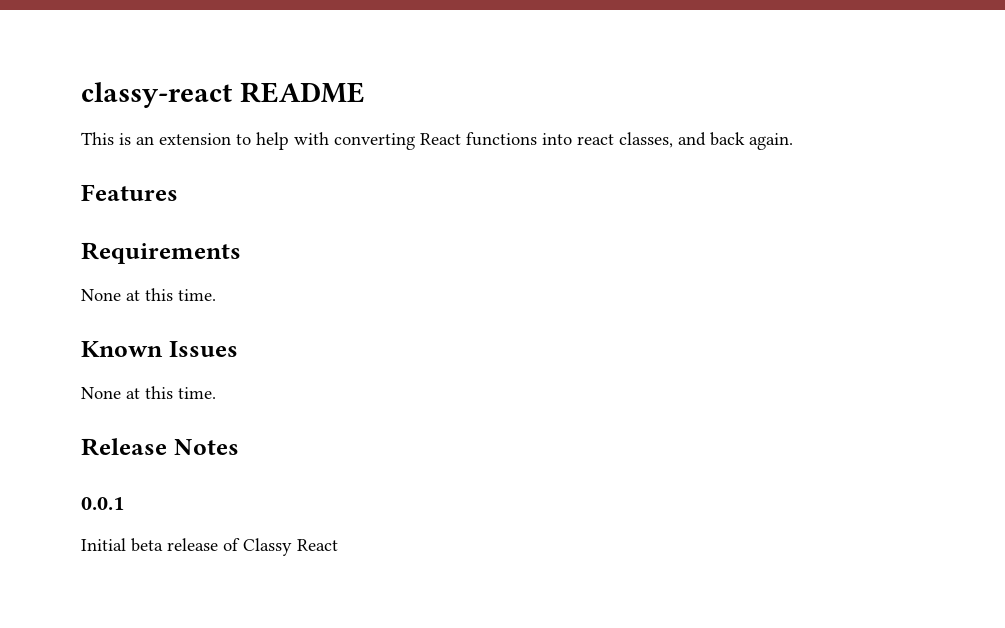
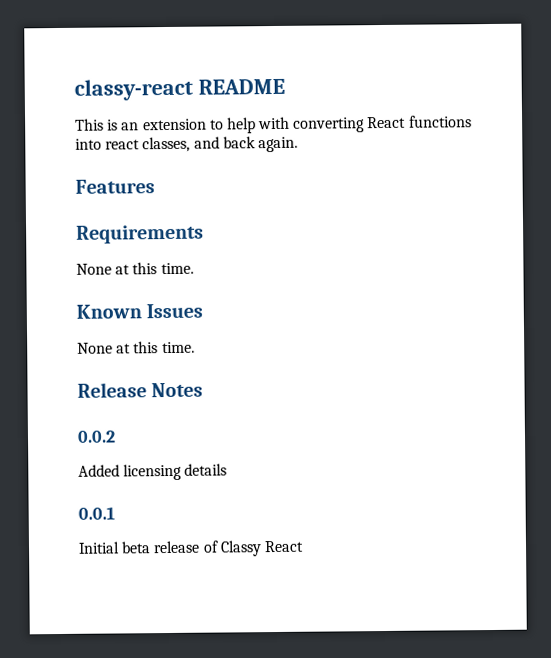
+ 0.0.2
+ Added licensing details

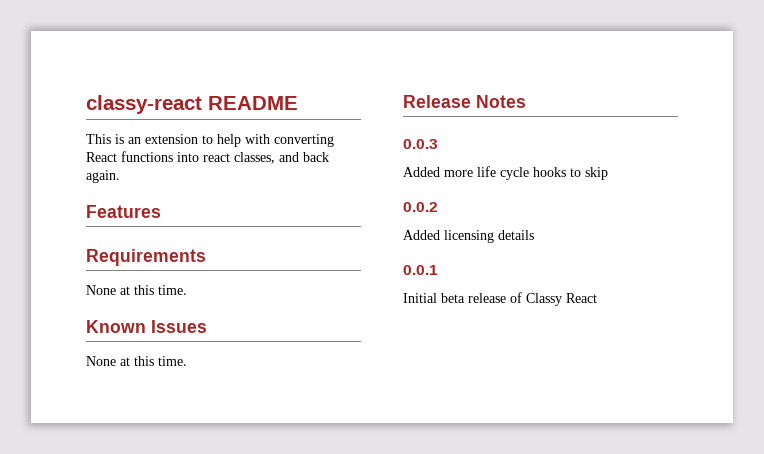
+ 0.0.3
+ Added more life cycle hooks to skip

